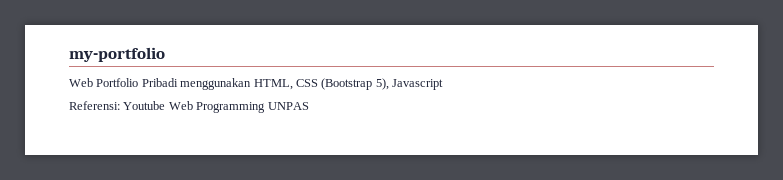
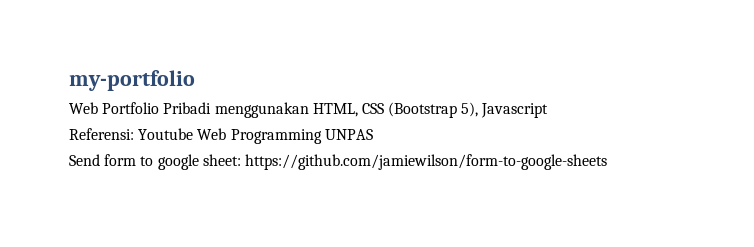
+ Send form to google sheet: https://github.com/jamiewilson/form-to-google-sheets

